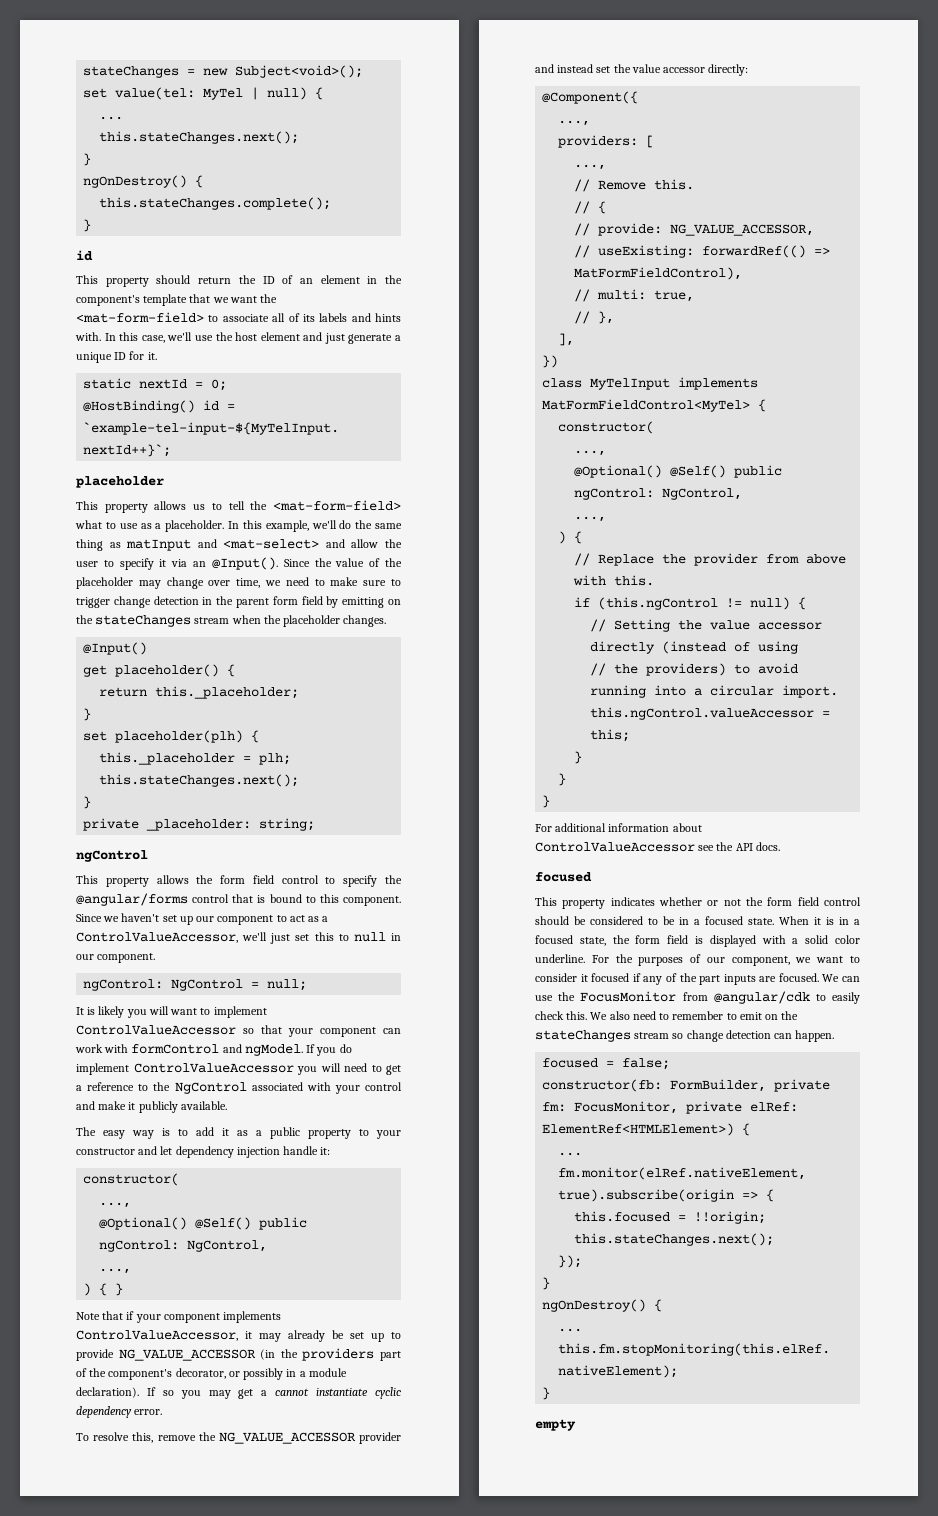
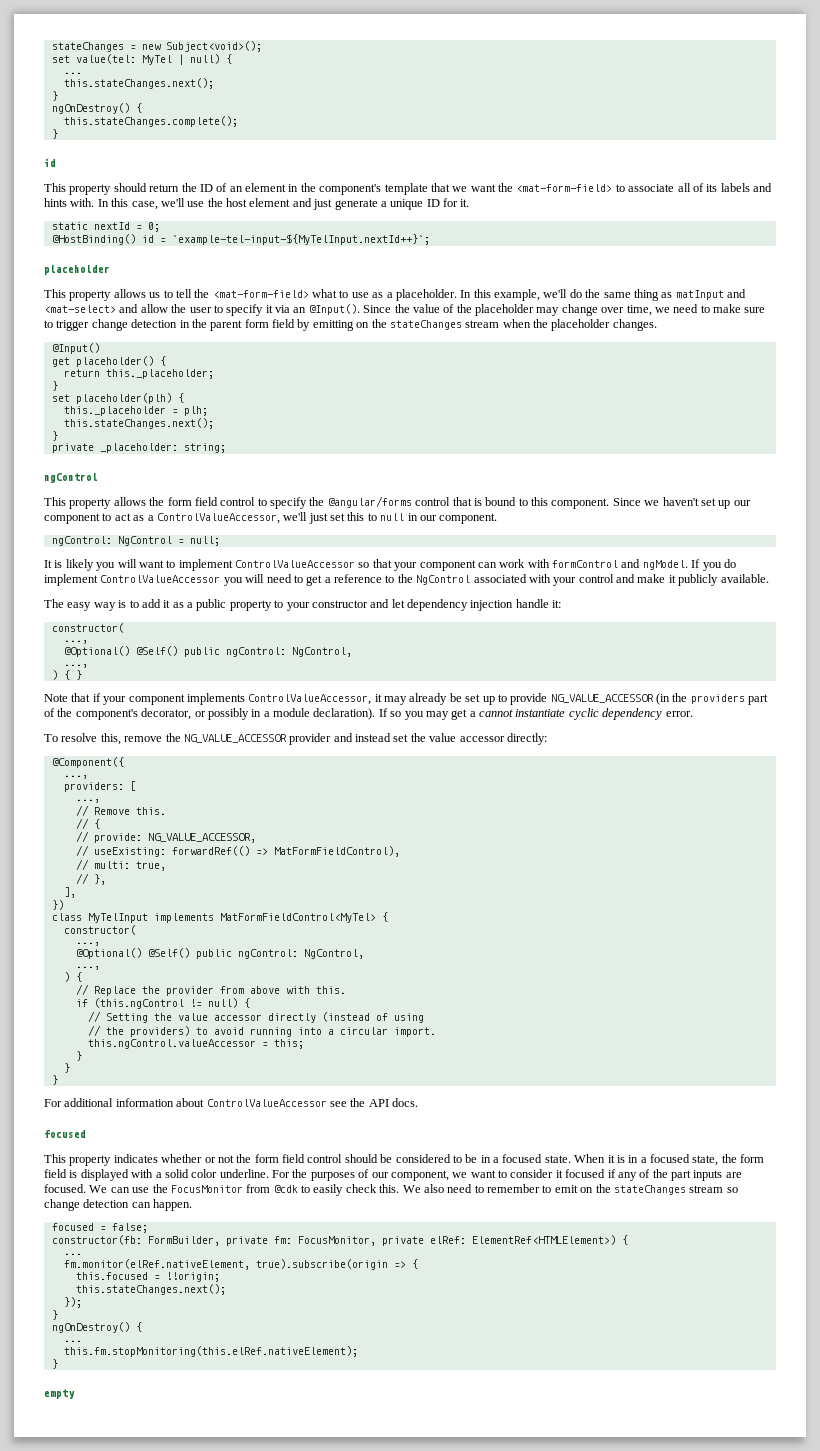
- We can use the FocusMonitor from @angular/cdk to easily check this.
+ We can use the FocusMonitor from @cdk to easily check this.

